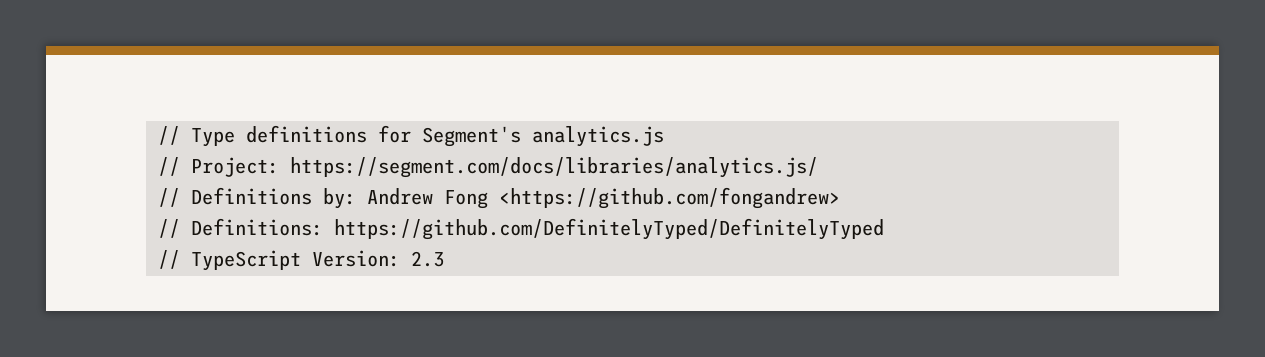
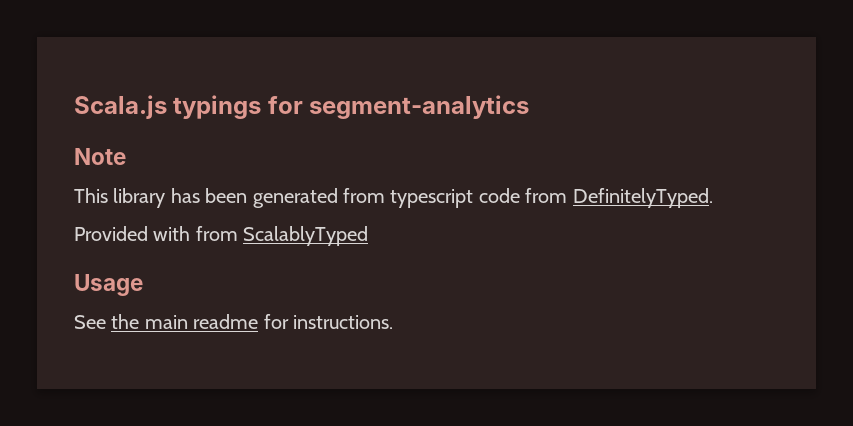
- // Type definitions for Segment's analytics.js
- // Project: https://segment.com/docs/libraries/analytics.js/
- // Definitions by: Andrew Fong <https://github.com/fongandrew>
- // Definitions: https://github.com/DefinitelyTyped/DefinitelyTyped
- // TypeScript Version: 2.3
+ Scala.js typings for segment-analytics
+ Note
+ This library has been generated from typescript code from DefinitelyTyped.
+ Provided with from ScalablyTyped
+ Usage
+ See the main readme for instructions.

